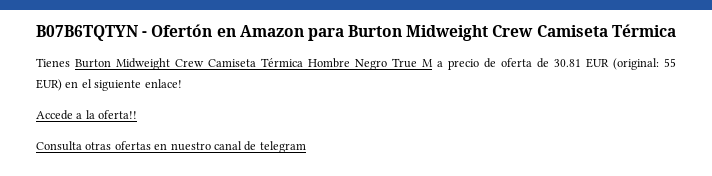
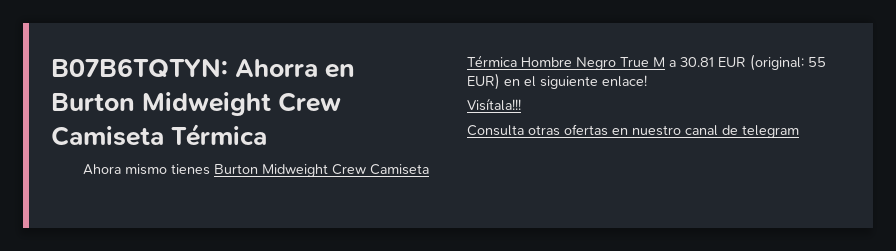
- B07B6TQTYN - Ofertón en Amazon para Burton Midweight Crew Camiseta Térmica
+ B07B6TQTYN: Ahorra en Burton Midweight Crew Camiseta Térmica
- Tienes Burton Midweight Crew Camiseta Térmica Hombre Negro True M a precio de oferta de 30.81 EUR (original: 55 EUR) en el siguiente enlace!
+ Ahora mismo tienes Burton Midweight Crew Camiseta Térmica Hombre Negro True M a 30.81 EUR (original: 55 EUR) en el siguiente enlace!
- Accede a la oferta!!
+ Visítala!!!

